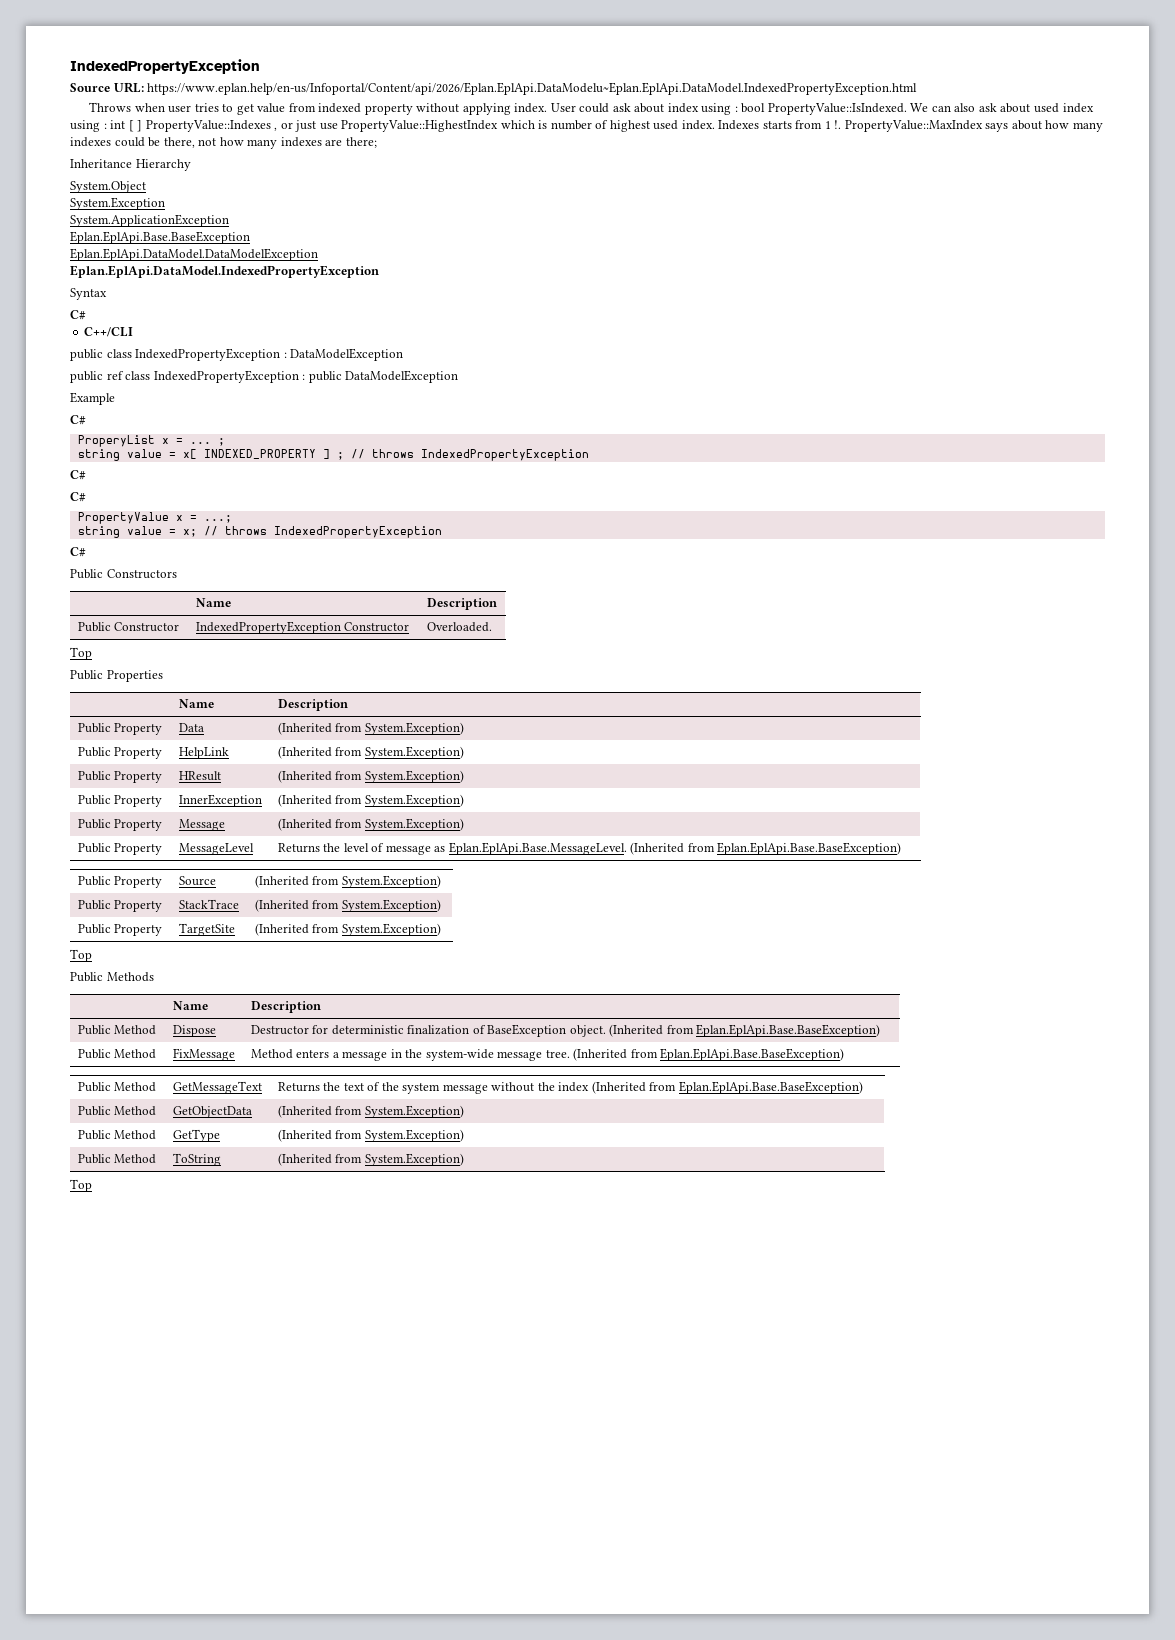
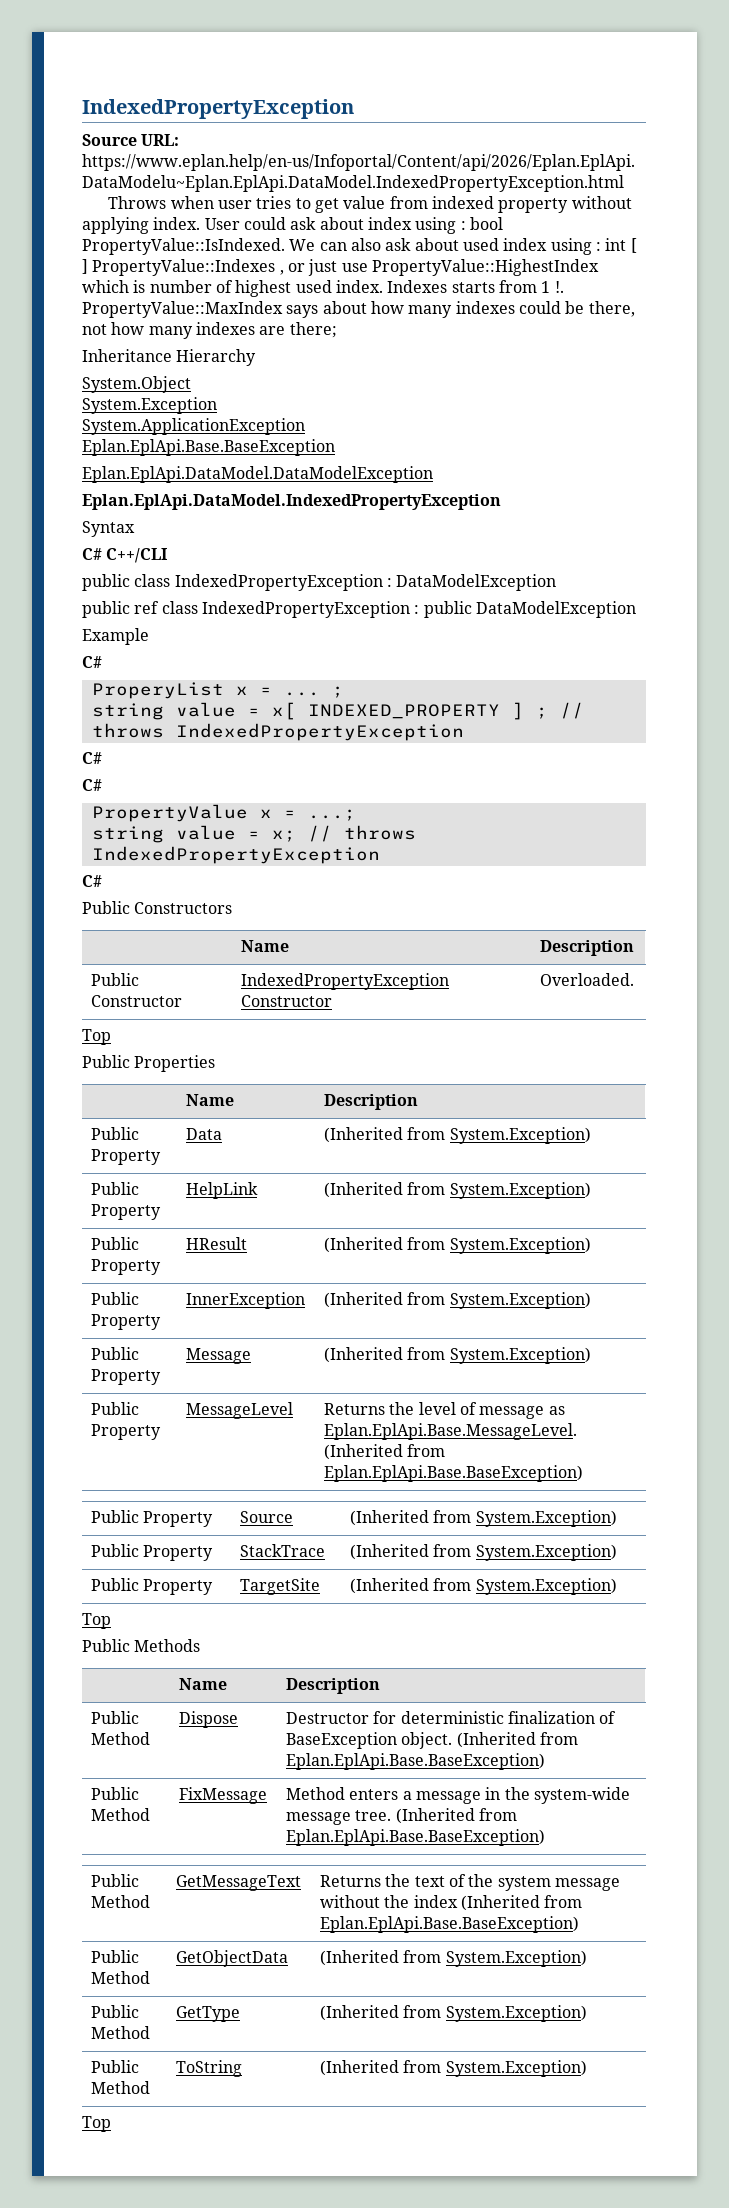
  Syntax
- C#
- C++/CLI
+ C# C++/CLI

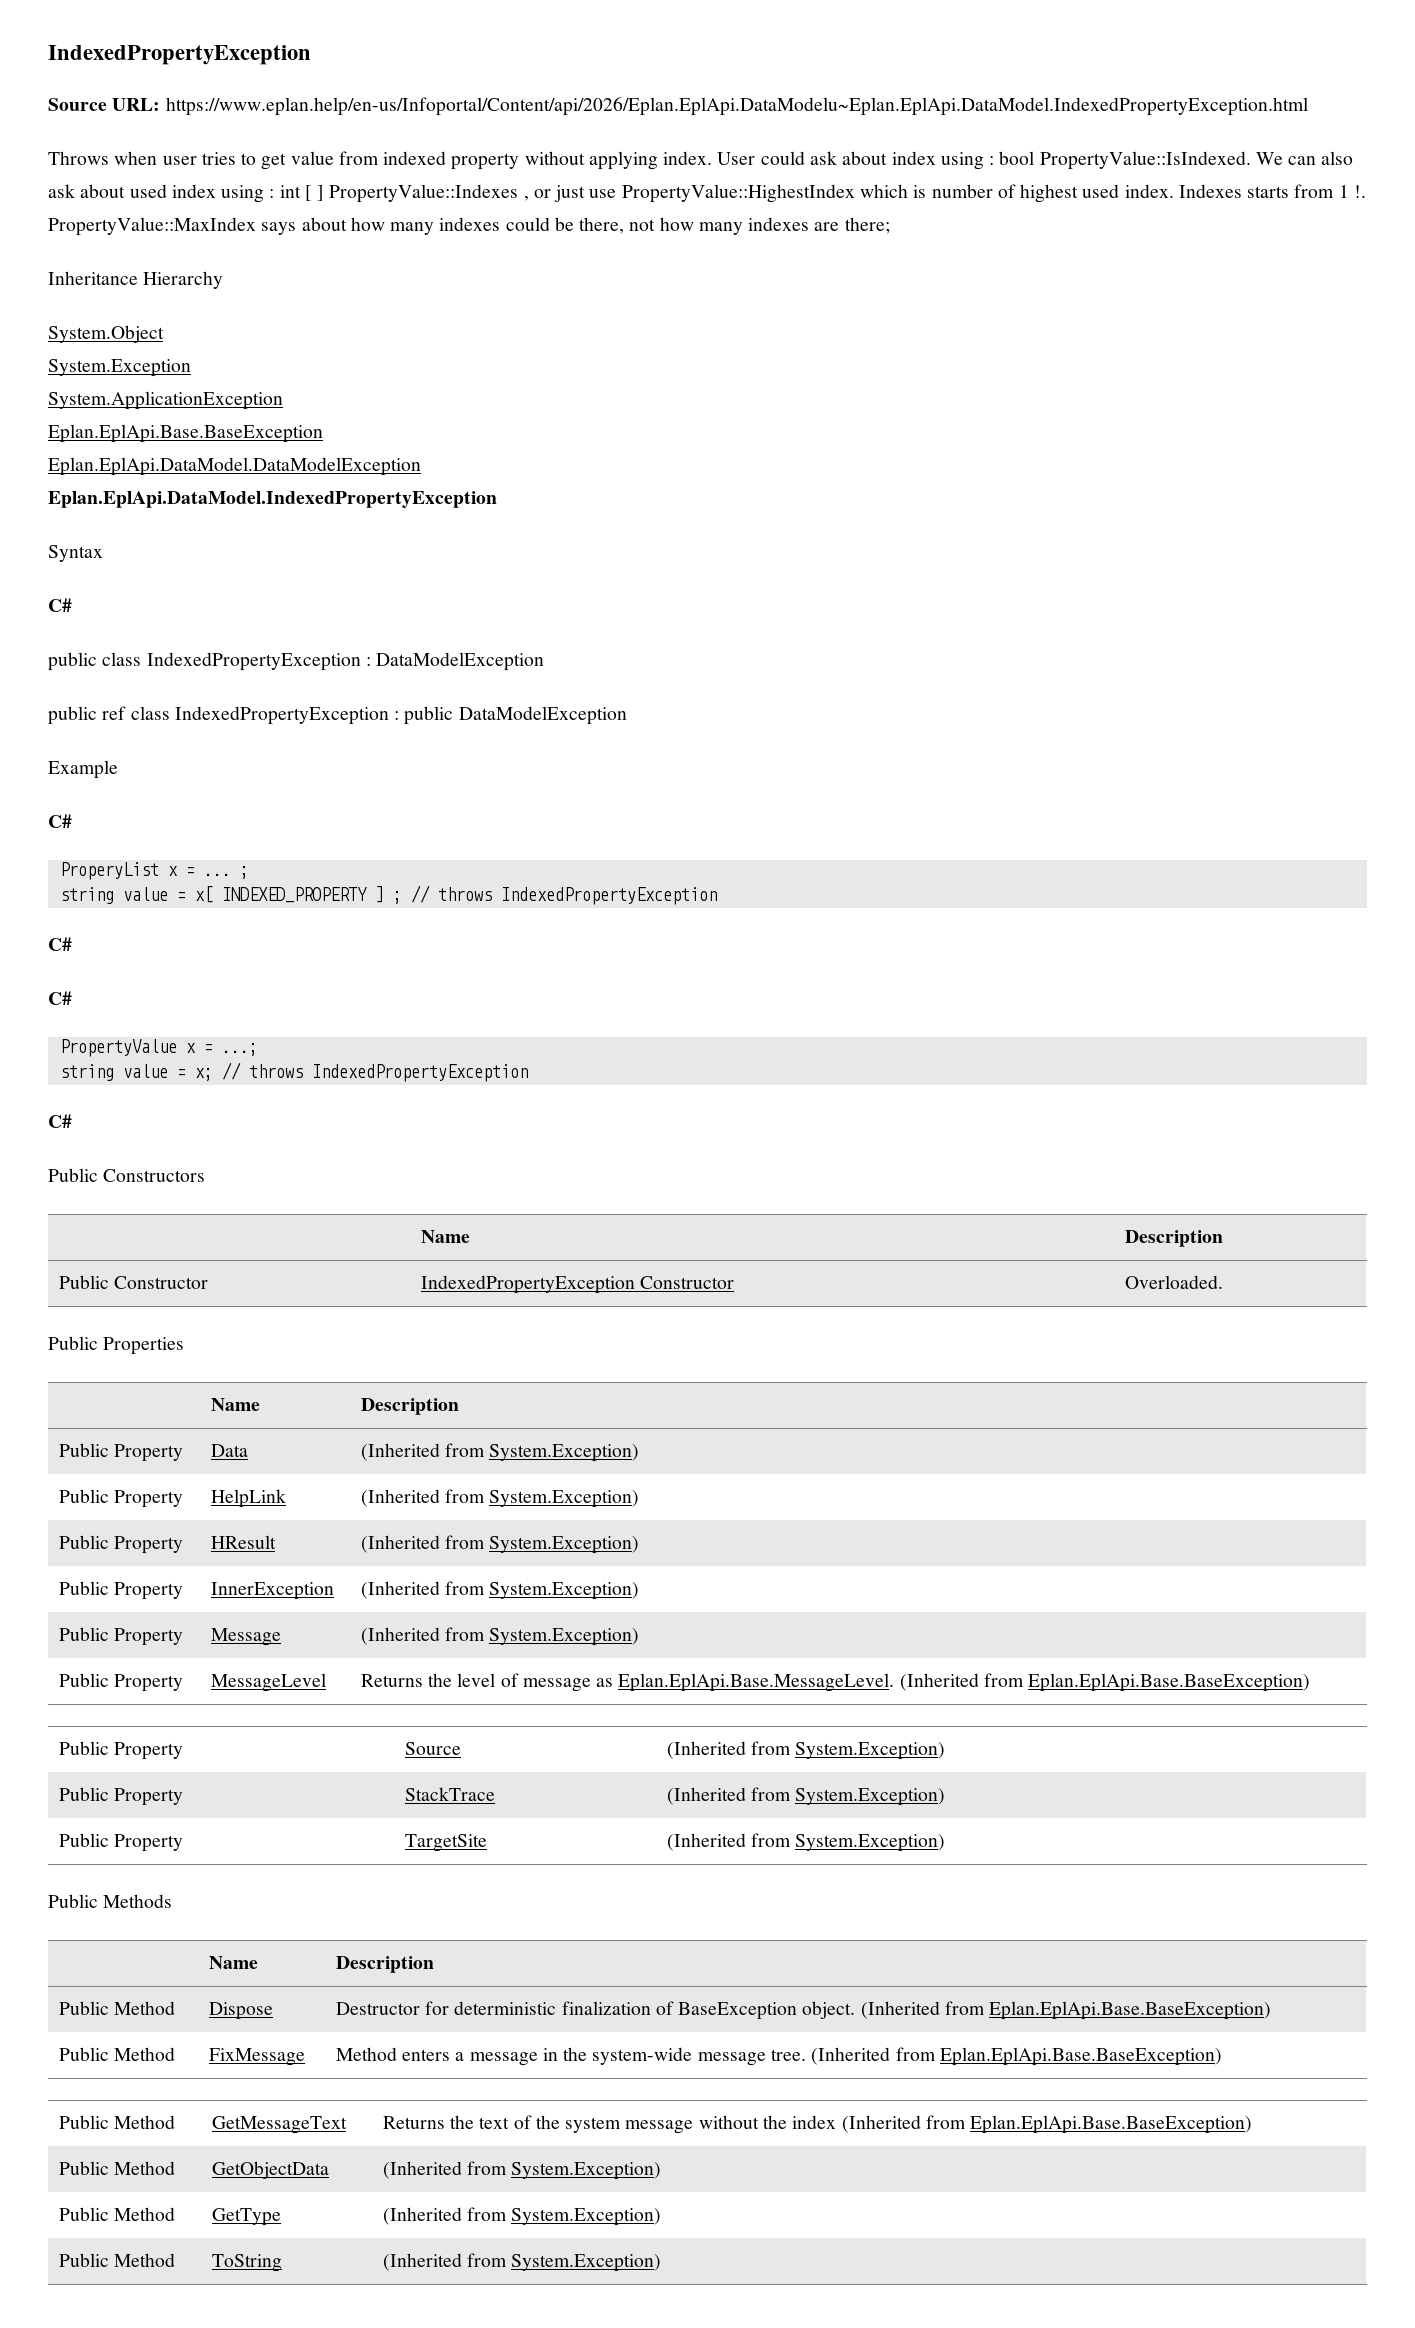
  Syntax
- C# C++/CLI
+ C#
  Public Constructor | IndexedPropertyException Constructor | Overloaded.
- Top
  Public Property | TargetSite | (Inherited from System.Exception)
- Top
  Public Method | ToString | (Inherited from System.Exception)
- Top

